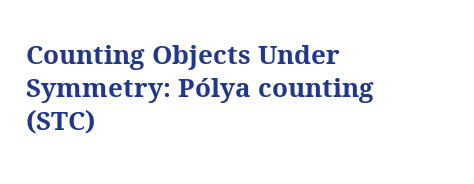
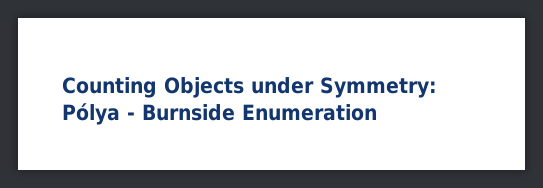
- Counting Objects Under Symmetry: Pólya counting (STC)
+ Counting Objects under Symmetry: Pólya - Burnside Enumeration

